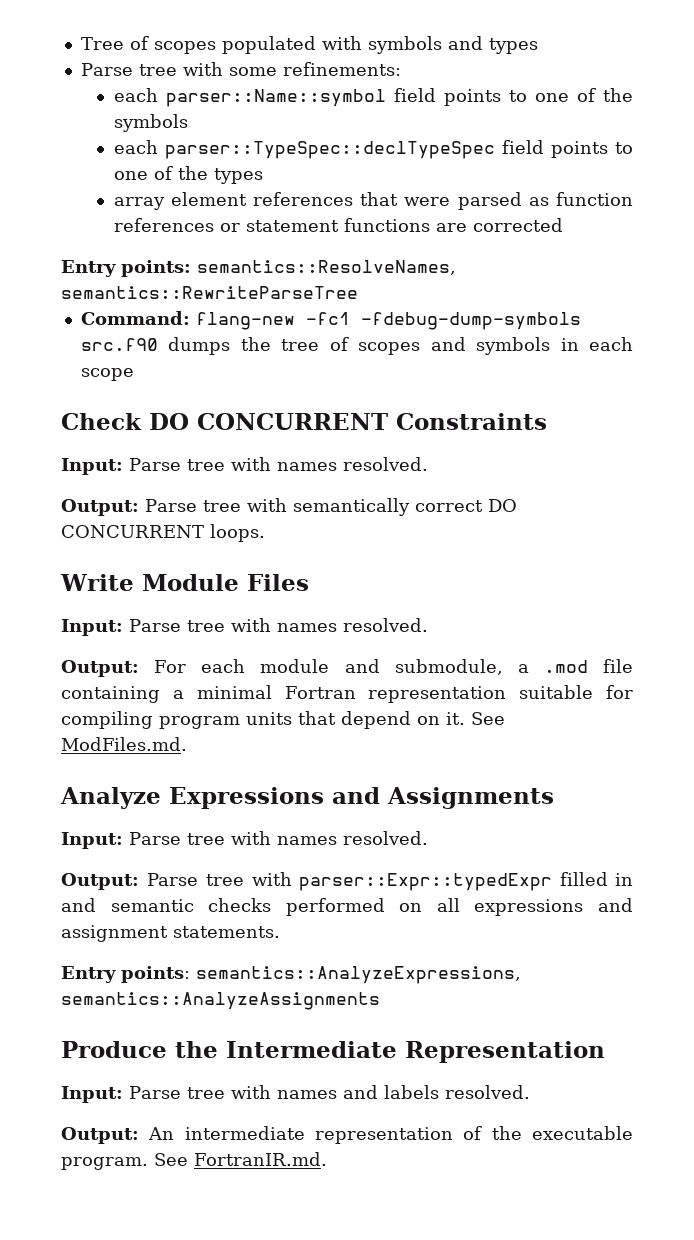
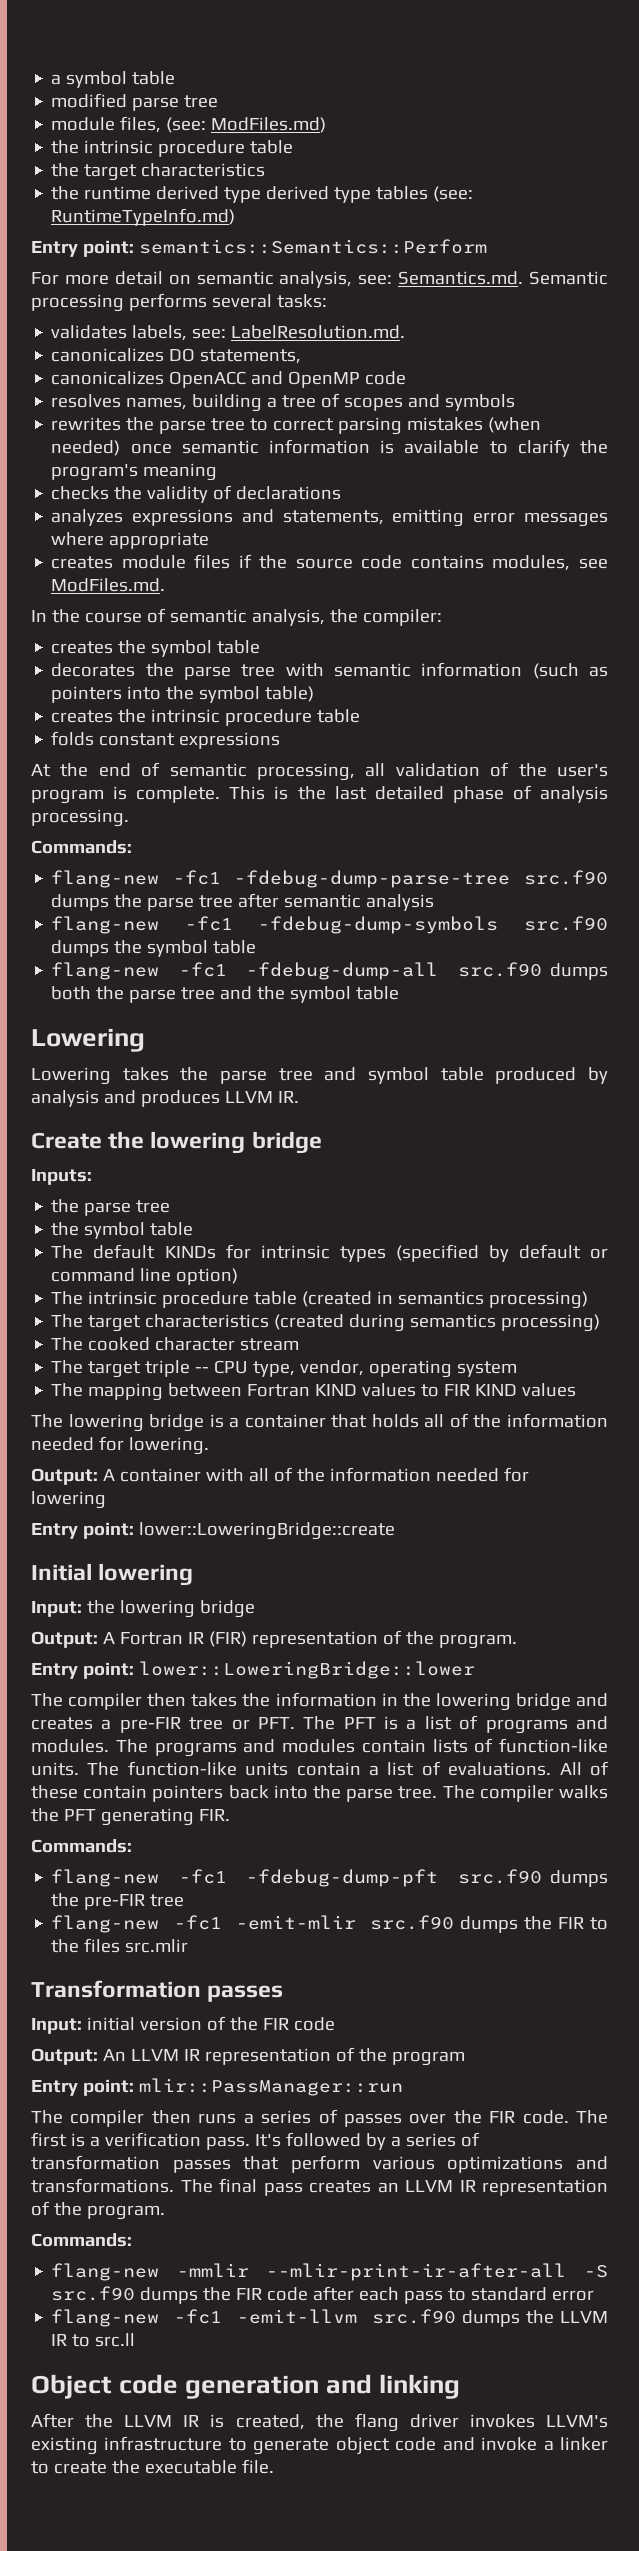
- Tree of scopes populated with symbols and types
- Parse tree with some refinements:
- each parser::Name::symbol field points to one of the symbols
- each parser::TypeSpec::declTypeSpec field points to one of the types
- array element references that were parsed as function references or statement functions are corrected
- Entry points: semantics::ResolveNames, semantics::RewriteParseTree
- Command: flang-new -fc1 -fdebug-dump-symbols src.f90 dumps the tree of scopes and symbols in each scope
- Check DO CONCURRENT Constraints
- Input: Parse tree with names resolved.
- Output: Parse tree with semantically correct DO CONCURRENT loops.
- Write Module Files
- Input: Parse tree with names resolved.
- Output: For each module and submodule, a .mod file containing a minimal Fortran representation suitable for compiling program units that depend on it. See ModFiles.md.
- Analyze Expressions and Assignments
- Input: Parse tree with names resolved.
- Output: Parse tree with parser::Expr::typedExpr filled in and semantic checks performed on all expressions and assignment statements.
- Entry points: semantics::AnalyzeExpressions, semantics::AnalyzeAssignments
- Produce the Intermediate Representation
- Input: Parse tree with names and labels resolved.
+ a symbol table
+ modified parse tree
+ module files, (see: ModFiles.md)
+ the intrinsic procedure table
+ the target characteristics
+ the runtime derived type derived type tables (see: RuntimeTypeInfo.md)
+ Entry point: semantics::Semantics::Perform
+ For more detail on semantic analysis, see: Semantics.md. Semantic processing performs several tasks:
+ validates labels, see: LabelResolution.md.
+ canonicalizes DO statements,
+ canonicalizes OpenACC and OpenMP code
+ resolves names, building a tree of scopes and symbols
+ rewrites the parse tree to correct parsing mistakes (when needed) once semantic information is available to clarify the program's meaning
+ checks the validity of declarations
+ analyzes expressions and statements, emitting error messages where appropriate
+ creates module files if the source code contains modules, see ModFiles.md.
+ In the course of semantic analysis, the compiler:
+ creates the symbol table
+ decorates the parse tree with semantic information (such as pointers into the symbol table)
+ creates the intrinsic procedure table
+ folds constant expressions
+ At the end of semantic processing, all validation of the user's program is complete. This is the last detailed phase of analysis processing.
+ Commands:
+ flang-new -fc1 -fdebug-dump-parse-tree src.f90 dumps the parse tree after semantic analysis
+ flang-new -fc1 -fdebug-dump-symbols src.f90 dumps the symbol table
+ flang-new -fc1 -fdebug-dump-all src.f90 dumps both the parse tree and the symbol table
+ Lowering
+ Lowering takes the parse tree and symbol table produced by analysis and produces LLVM IR.
+ Create the lowering bridge
+ Inputs:
+ the parse tree
+ the symbol table
+ The default KINDs for intrinsic types (specified by default or command line option)
+ The intrinsic procedure table (created in semantics processing)
+ The target characteristics (created during semantics processing)
+ The cooked character stream
+ The target triple -- CPU type, vendor, operating system
+ The mapping between Fortran KIND values to FIR KIND values
+ The lowering bridge is a container that holds all of the information needed for lowering.
+ Output: A container with all of the information needed for lowering
+ Entry point: lower::LoweringBridge::create
+ Initial lowering
+ Input: the lowering bridge
+ Output: A Fortran IR (FIR) representation of the program.
+ Entry point: lower::LoweringBridge::lower
+ The compiler then takes the information in the lowering bridge and creates a pre-FIR tree or PFT. The PFT is a list of programs and modules. The programs and modules contain lists of function-like units. The function-like units contain a list of evaluations. All of these contain pointers back into the parse tree. The compiler walks the PFT generating FIR.
+ Commands:
+ flang-new -fc1 -fdebug-dump-pft src.f90 dumps the pre-FIR tree
+ flang-new -fc1 -emit-mlir src.f90 dumps the FIR to the files src.mlir
+ Transformation passes
+ Input: initial version of the FIR code
- Output: An intermediate representation of the executable program. See FortranIR.md.
+ Output: An LLVM IR representation of the program
+ Entry point: mlir::PassManager::run
+ The compiler then runs a series of passes over the FIR code. The first is a verification pass. It's followed by a series of transformation passes that perform various optimizations and transformations. The final pass creates an LLVM IR representation of the program.
+ Commands:
+ flang-new -mmlir --mlir-print-ir-after-all -S src.f90 dumps the FIR code after each pass to standard error
+ flang-new -fc1 -emit-llvm src.f90 dumps the LLVM IR to src.ll
+ Object code generation and linking
+ After the LLVM IR is created, the flang driver invokes LLVM's existing infrastructure to generate object code and invoke a linker to create the executable file.

